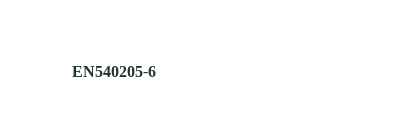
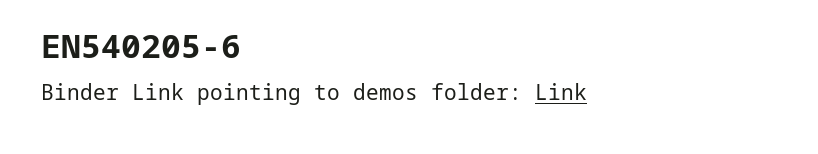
+ Binder Link pointing to demos folder: Link

